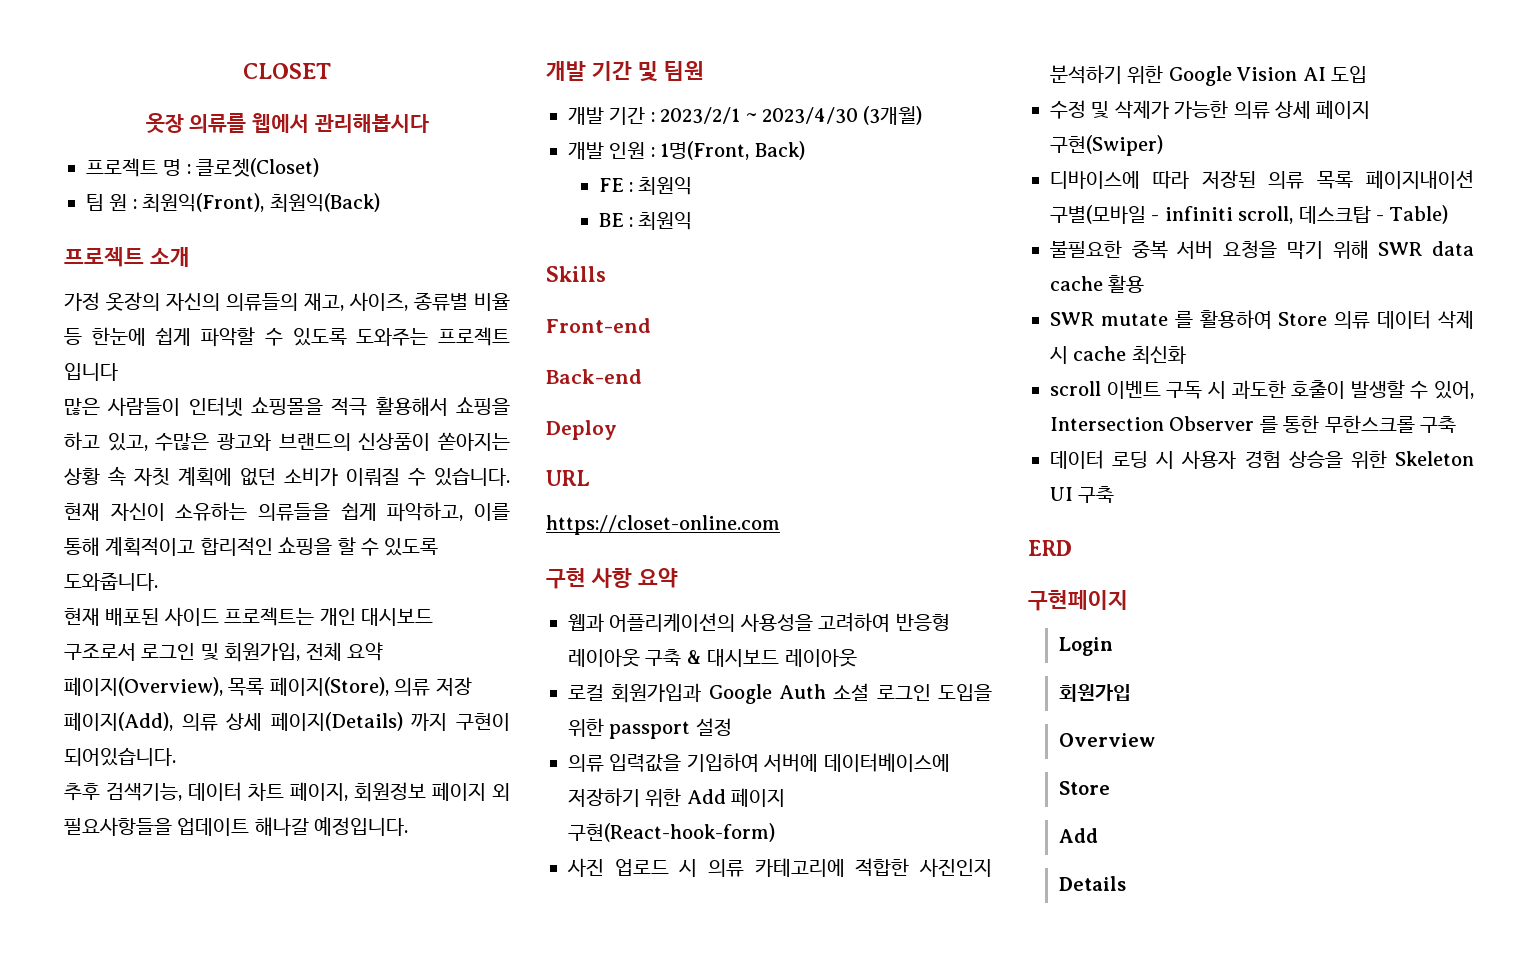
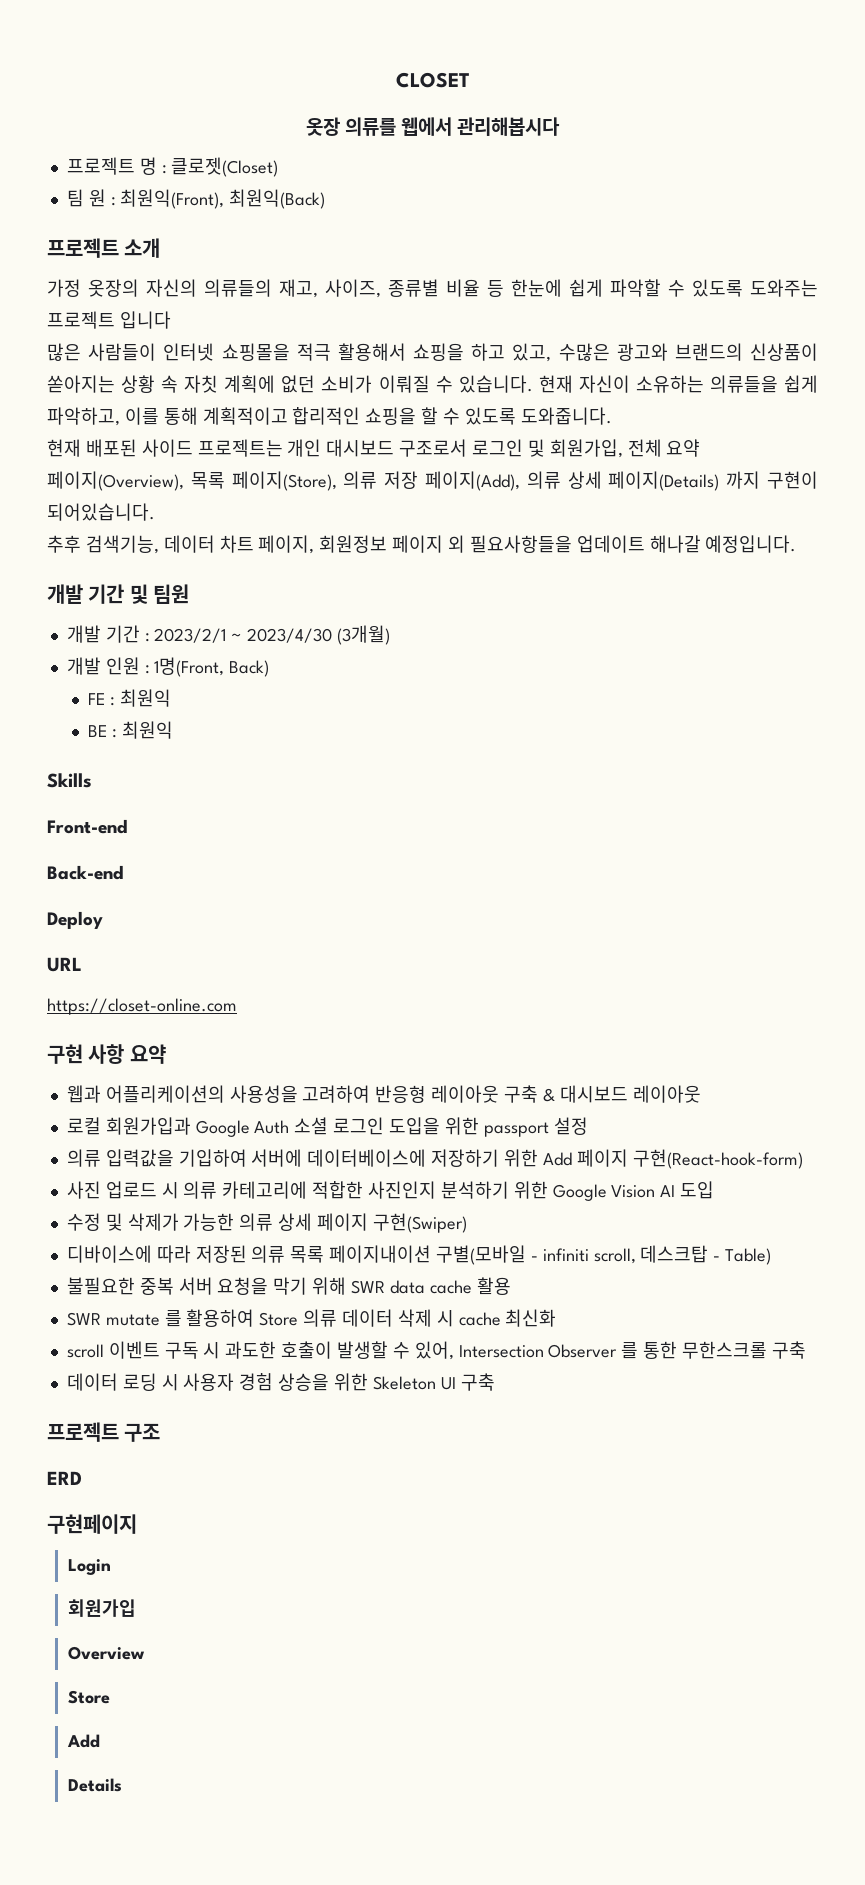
+ 프로젝트 구조

